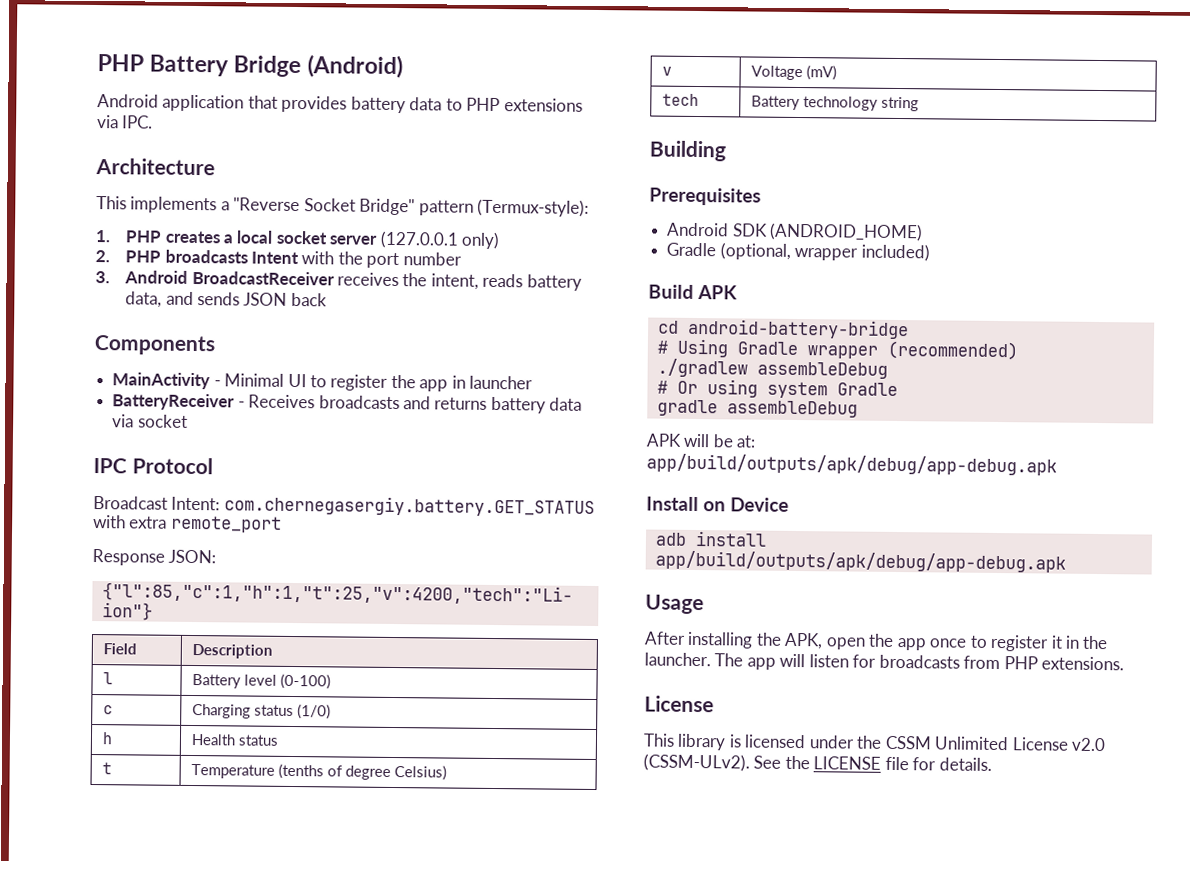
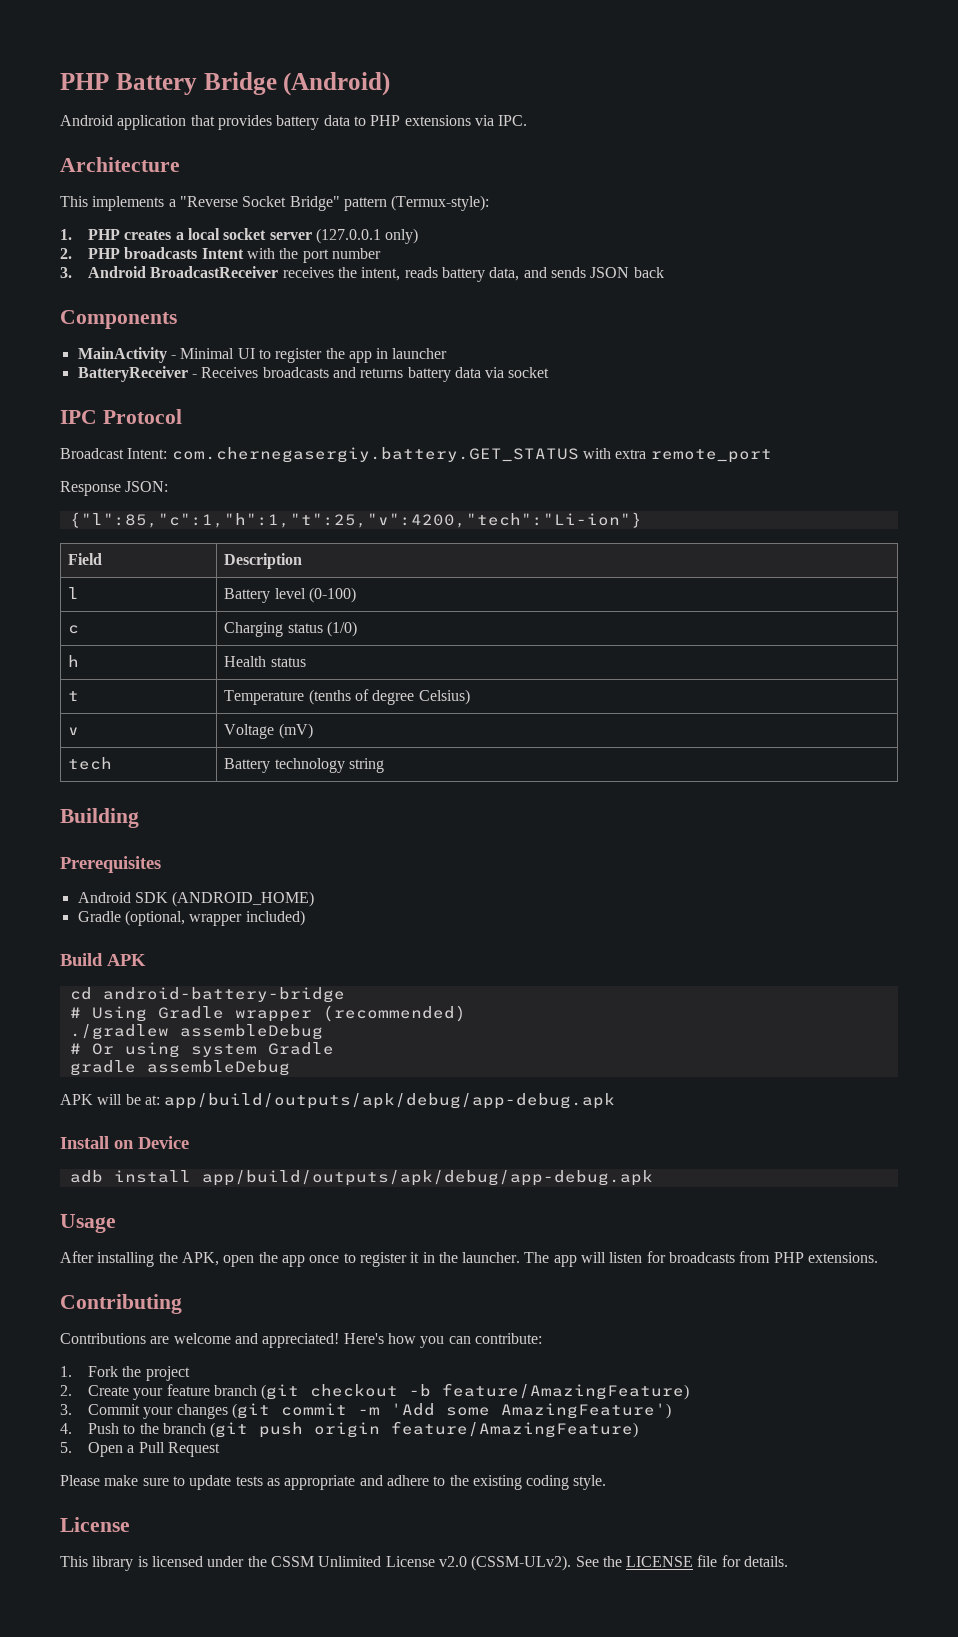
+ Contributing
+ Contributions are welcome and appreciated! Here's how you can contribute:
+ 1. Fork the project
+ 2. Create your feature branch (git checkout -b feature/AmazingFeature)
+ 3. Commit your changes (git commit -m 'Add some AmazingFeature')
+ 4. Push to the branch (git push origin feature/AmazingFeature)
+ 5. Open a Pull Request
+ Please make sure to update tests as appropriate and adhere to the existing coding style.

